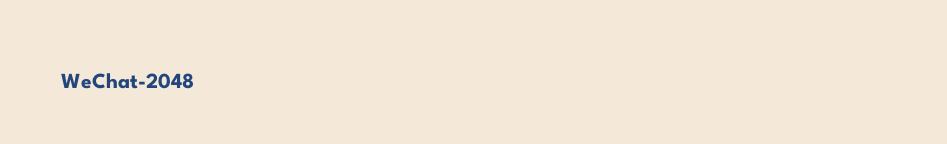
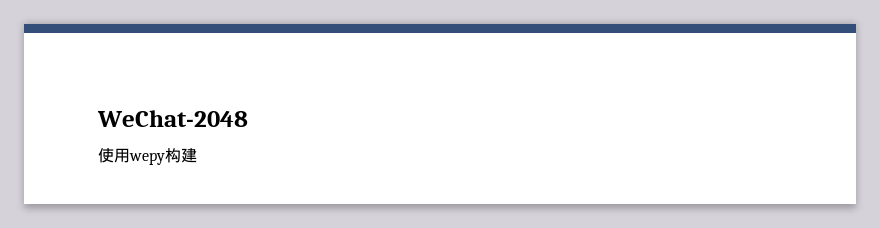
+ 使用wepy构建

